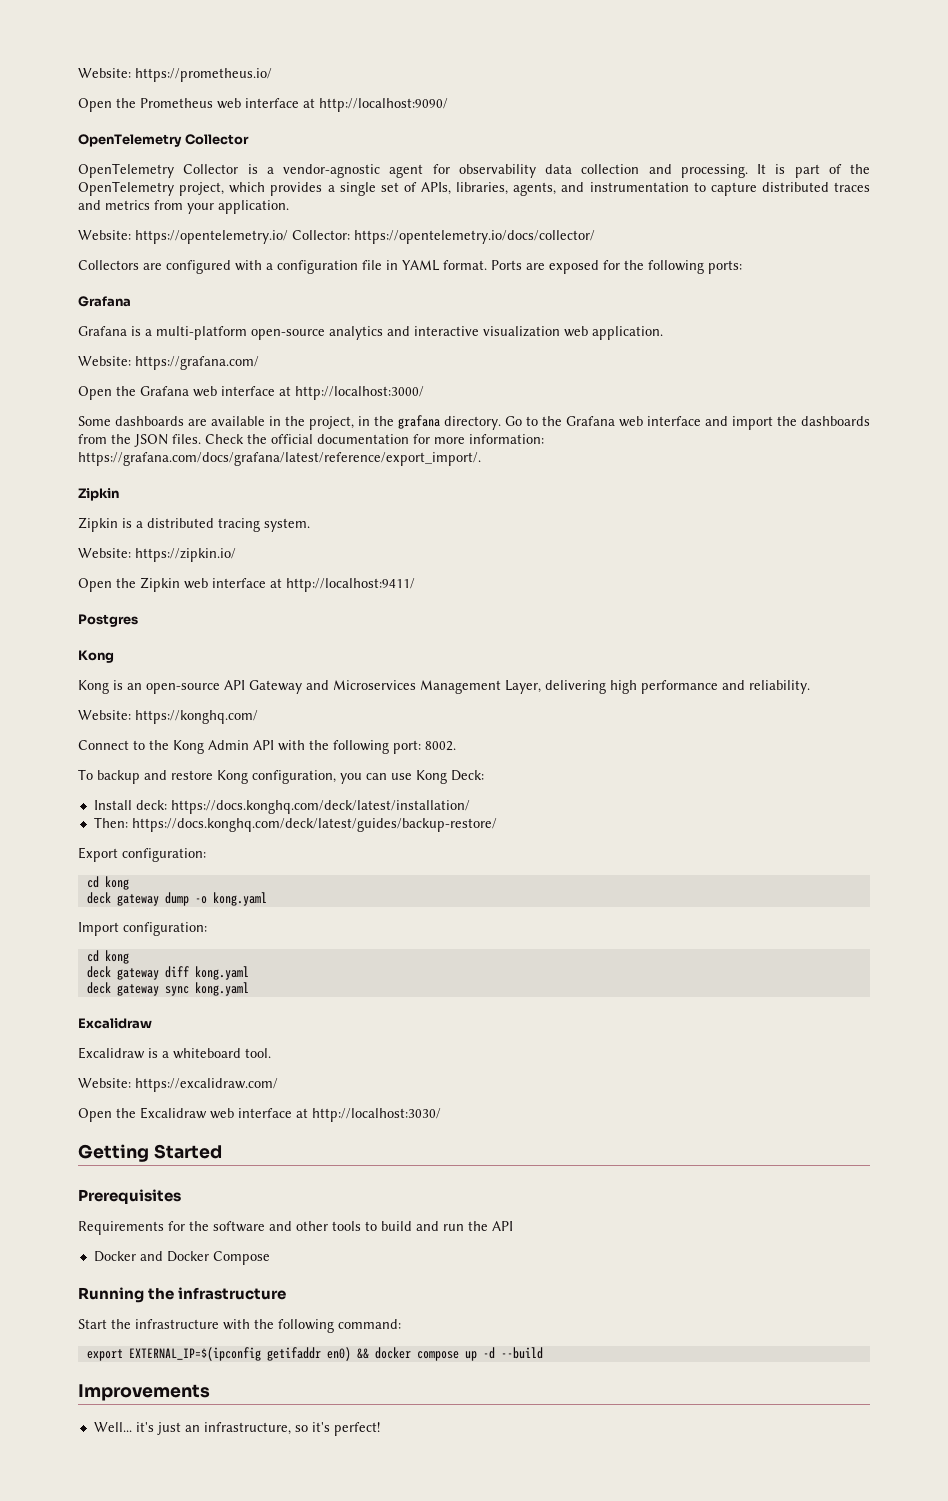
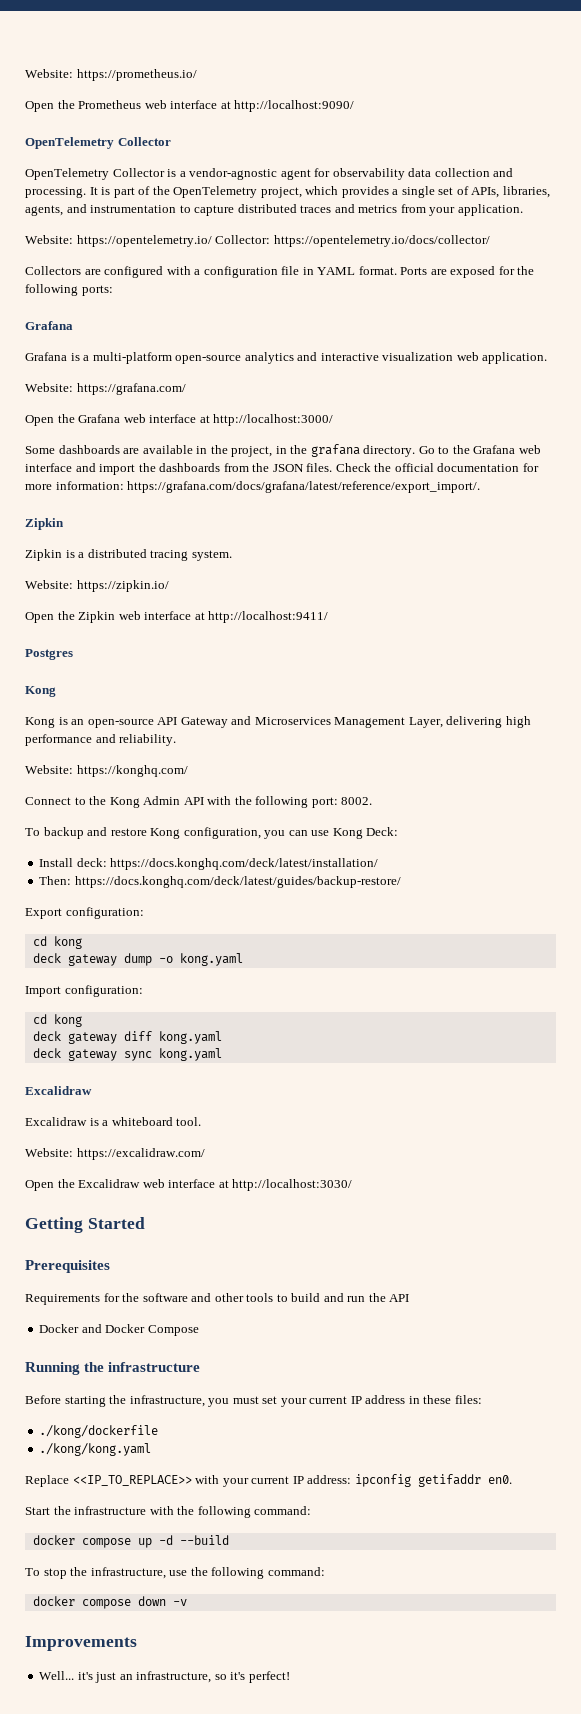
+ Before starting the infrastructure, you must set your current IP address in these files:
+ ./kong/dockerfile
+ ./kong/kong.yaml
+ Replace <<IP_TO_REPLACE>> with your current IP address: ipconfig getifaddr en0.
- export EXTERNAL_IP=$(ipconfig getifaddr en0) && docker compose up -d --build
+ docker compose up -d --build
+ To stop the infrastructure, use the following command:
+ docker compose down -v

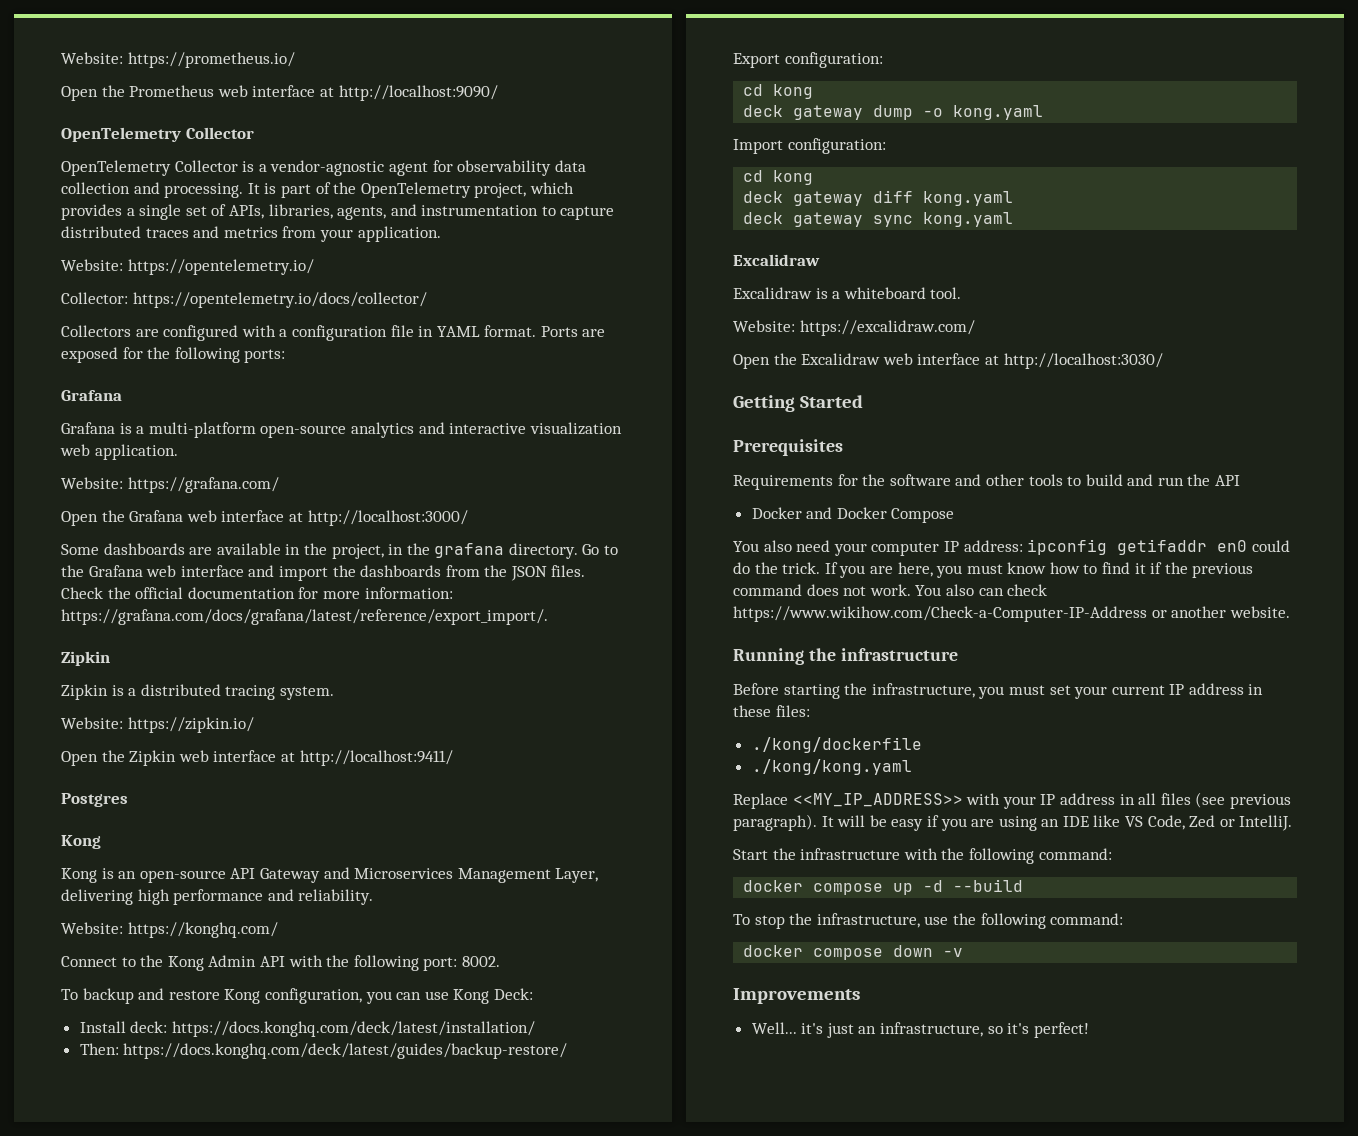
- Website: https://opentelemetry.io/ Collector: https://opentelemetry.io/docs/collector/
+ Website: https://opentelemetry.io/
+ Collector: https://opentelemetry.io/docs/collector/
+ You also need your computer IP address: ipconfig getifaddr en0 could do the trick. If you are here, you must know how to find it if the previous command does not work. You also can check https://www.wikihow.com/Check-a-Computer-IP-Address or another website.
- Replace <<IP_TO_REPLACE>> with your current IP address: ipconfig getifaddr en0.
+ Replace <<MY_IP_ADDRESS>> with your IP address in all files (see previous paragraph). It will be easy if you are using an IDE like VS Code, Zed or IntelliJ.

